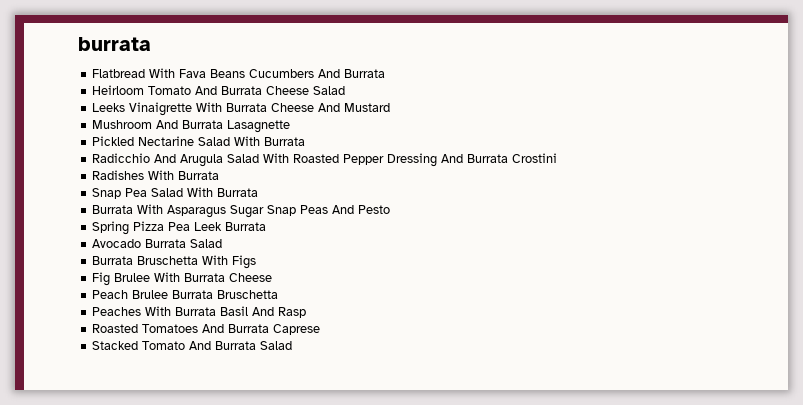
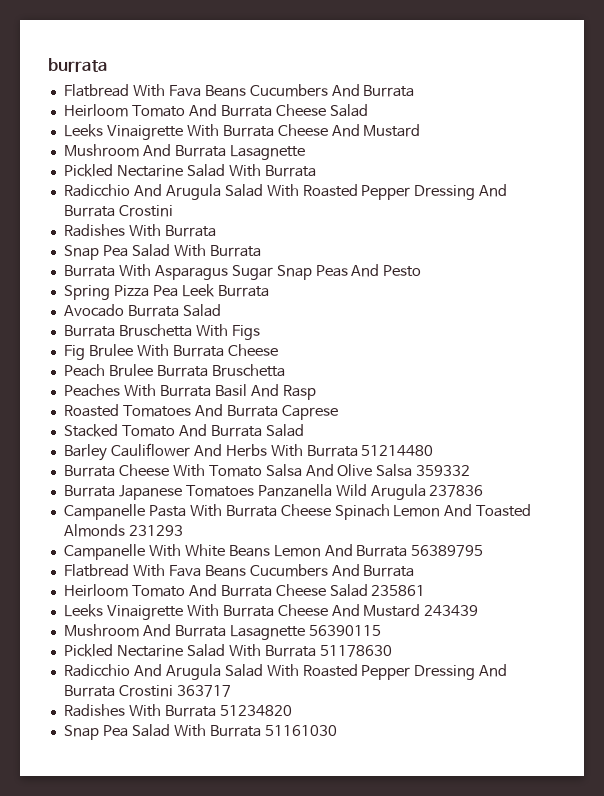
+ Barley Cauliflower And Herbs With Burrata 51214480
+ Burrata Cheese With Tomato Salsa And Olive Salsa 359332
+ Burrata Japanese Tomatoes Panzanella Wild Arugula 237836
+ Campanelle Pasta With Burrata Cheese Spinach Lemon And Toasted Almonds 231293
+ Campanelle With White Beans Lemon And Burrata 56389795
+ Flatbread With Fava Beans Cucumbers And Burrata
+ Heirloom Tomato And Burrata Cheese Salad 235861
+ Leeks Vinaigrette With Burrata Cheese And Mustard 243439
+ Mushroom And Burrata Lasagnette 56390115
+ Pickled Nectarine Salad With Burrata 51178630
+ Radicchio And Arugula Salad With Roasted Pepper Dressing And Burrata Crostini 363717
+ Radishes With Burrata 51234820
+ Snap Pea Salad With Burrata 51161030

